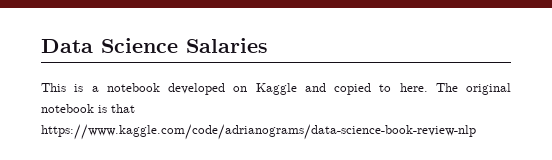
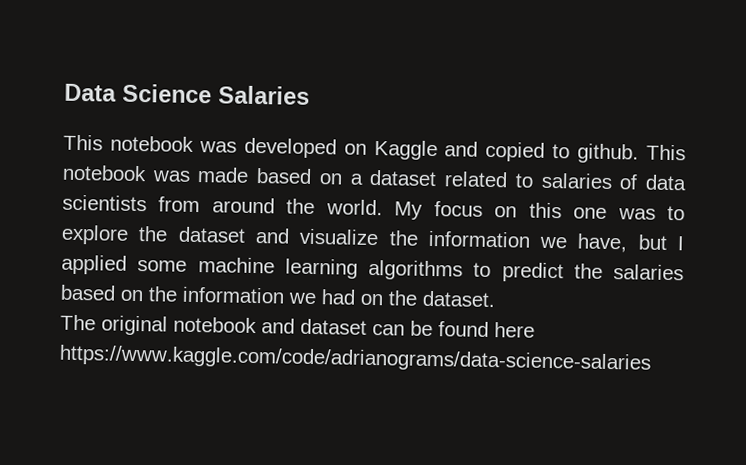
- This is a notebook developed on Kaggle and copied to here. The original notebook is that https://www.kaggle.com/code/adrianograms/data-science-book-review-nlp
+ This notebook was developed on Kaggle and copied to github. This notebook was made based on a dataset related to salaries of data scientists from around the world. My focus on this one was to explore the dataset and visualize the information we have, but I applied some machine learning algorithms to predict the salaries based on the information we had on the dataset.
+ The original notebook and dataset can be found here https://www.kaggle.com/code/adrianograms/data-science-salaries

